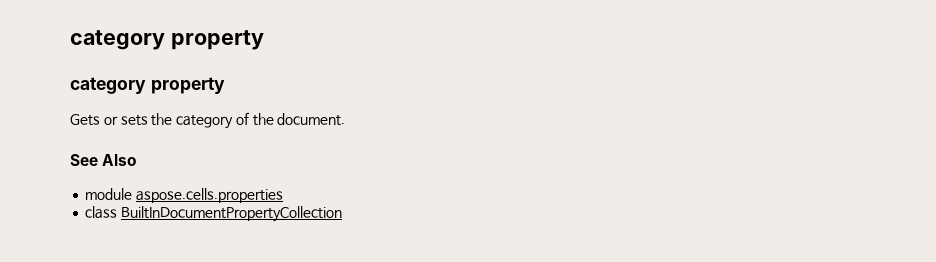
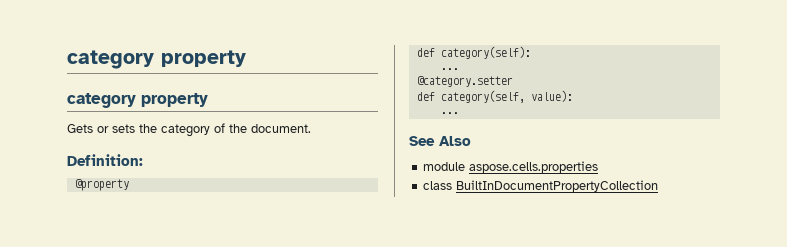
+ Definition:
+ @property
+ def category(self):
+ ...
+ @category.setter
+ def category(self, value):
+ ...

